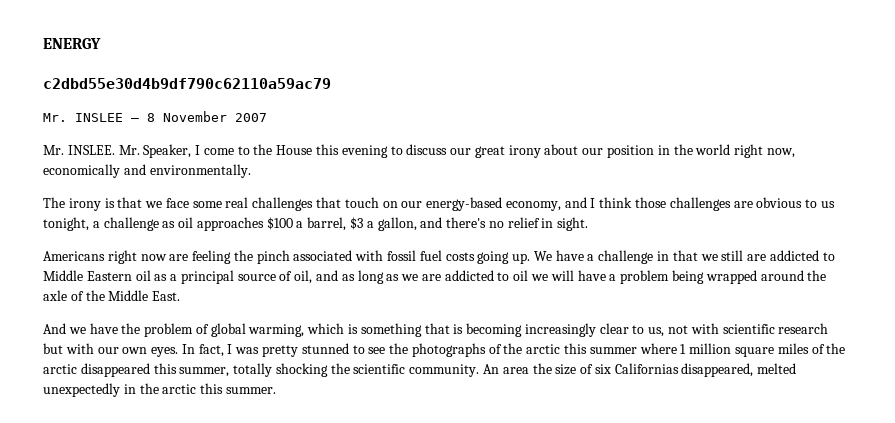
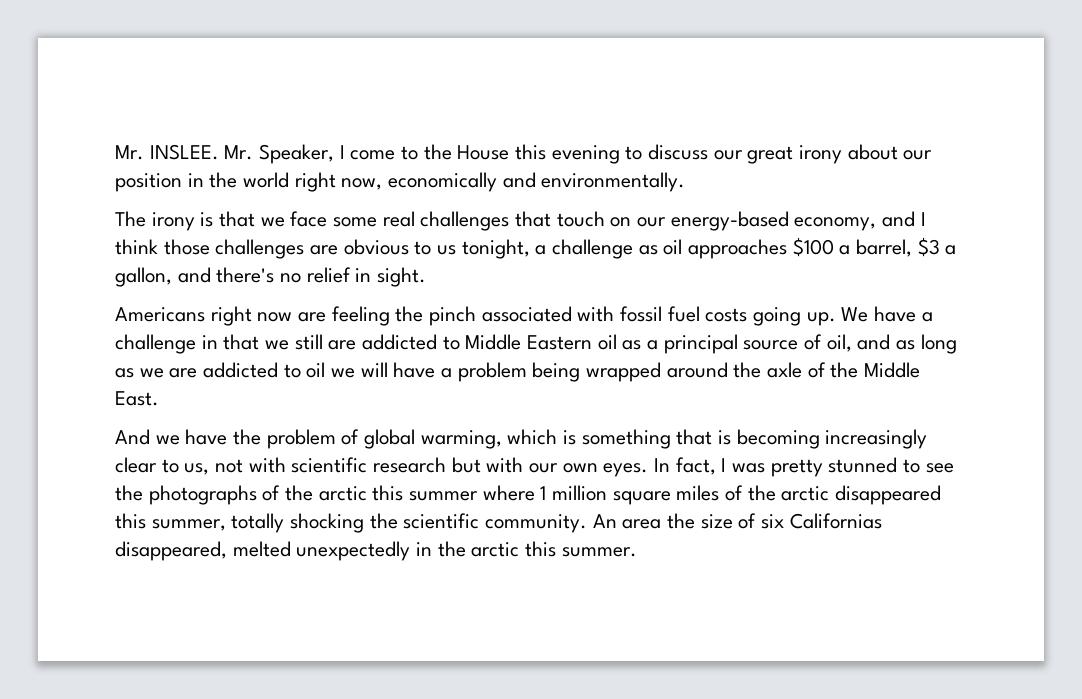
- ENERGY
- c2dbd55e30d4b9df790c62110a59ac79
- Mr. INSLEE — 8 November 2007

